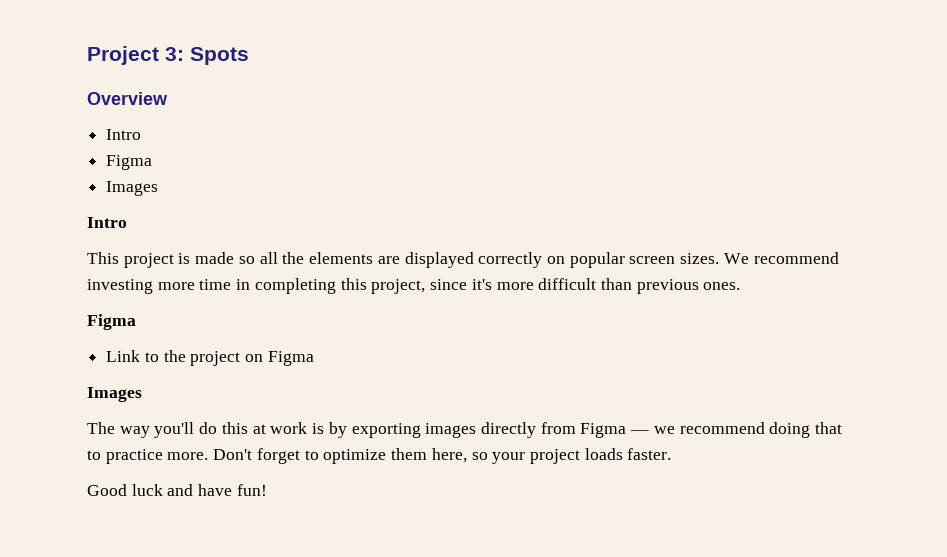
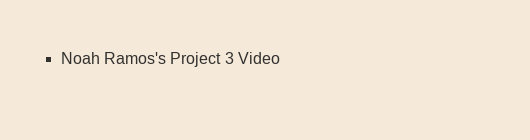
- Project 3: Spots
- Overview
- Intro
- Figma
- Images
- Intro
- This project is made so all the elements are displayed correctly on popular screen sizes. We recommend investing more time in completing this project, since it's more difficult than previous ones.
- Figma
- Link to the project on Figma
- Images
- The way you'll do this at work is by exporting images directly from Figma — we recommend doing that to practice more. Don't forget to optimize them here, so your project loads faster.
- Good luck and have fun!
+ Noah Ramos's Project 3 Video

